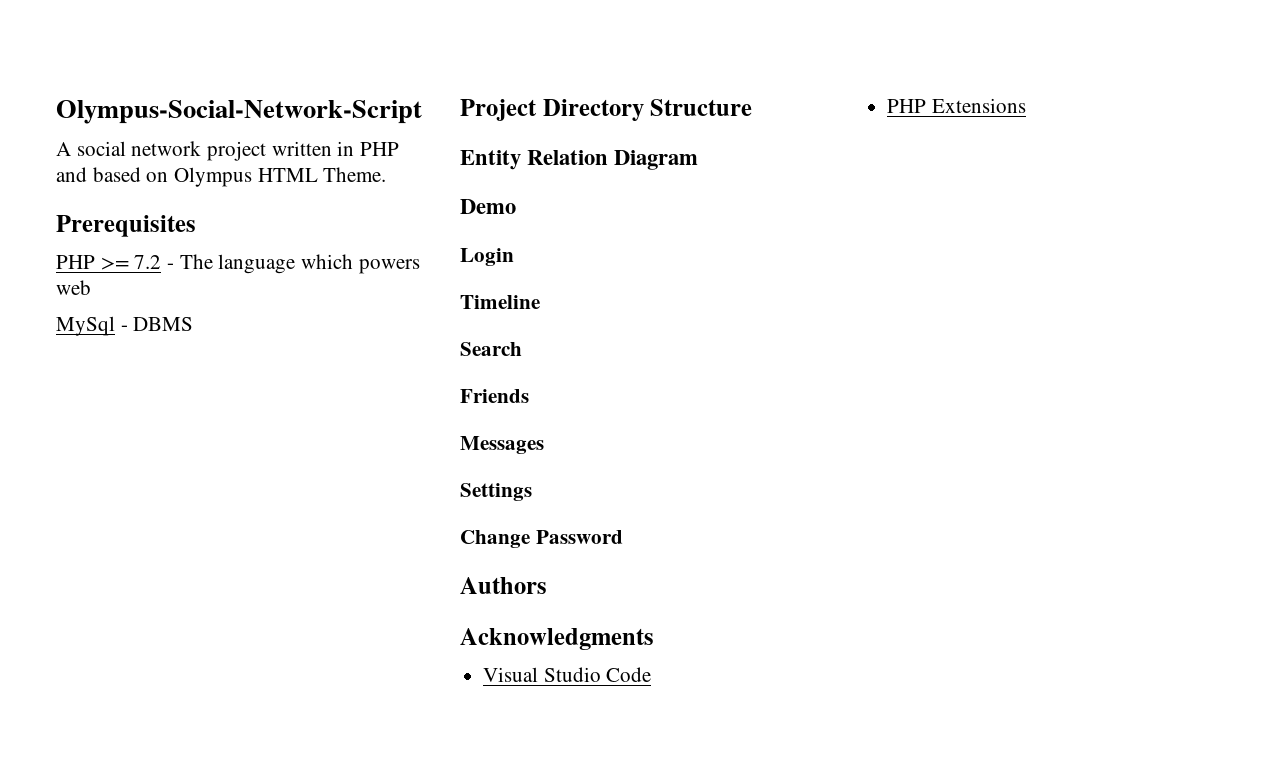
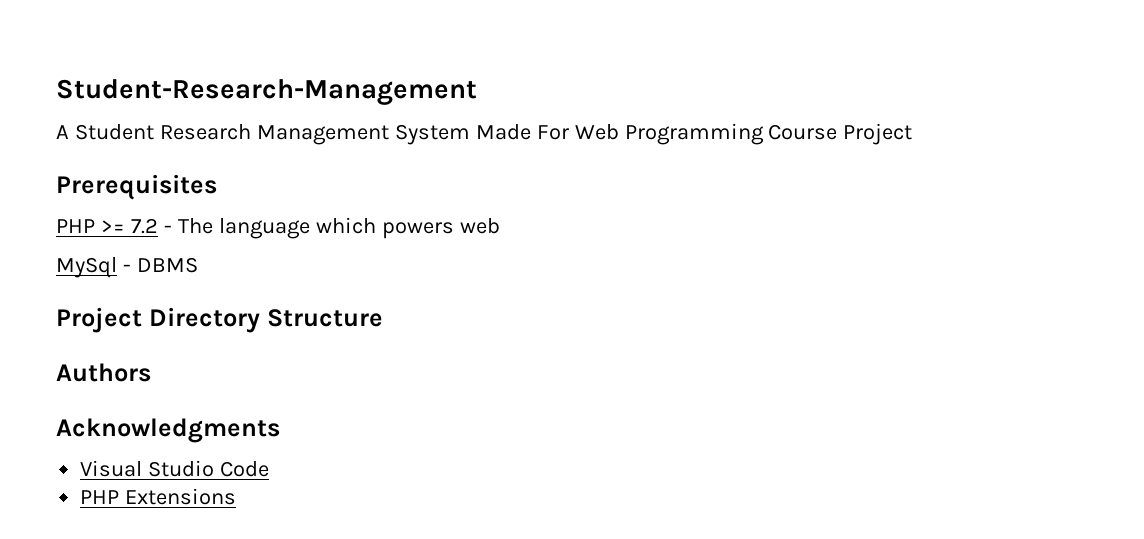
- Olympus-Social-Network-Script
+ Student-Research-Management
- A social network project written in PHP and based on Olympus HTML Theme.
+ A Student Research Management System Made For Web Programming Course Project
- Entity Relation Diagram
- Demo
- Login
- Timeline
- Search
- Friends
- Messages
- Settings
- Change Password

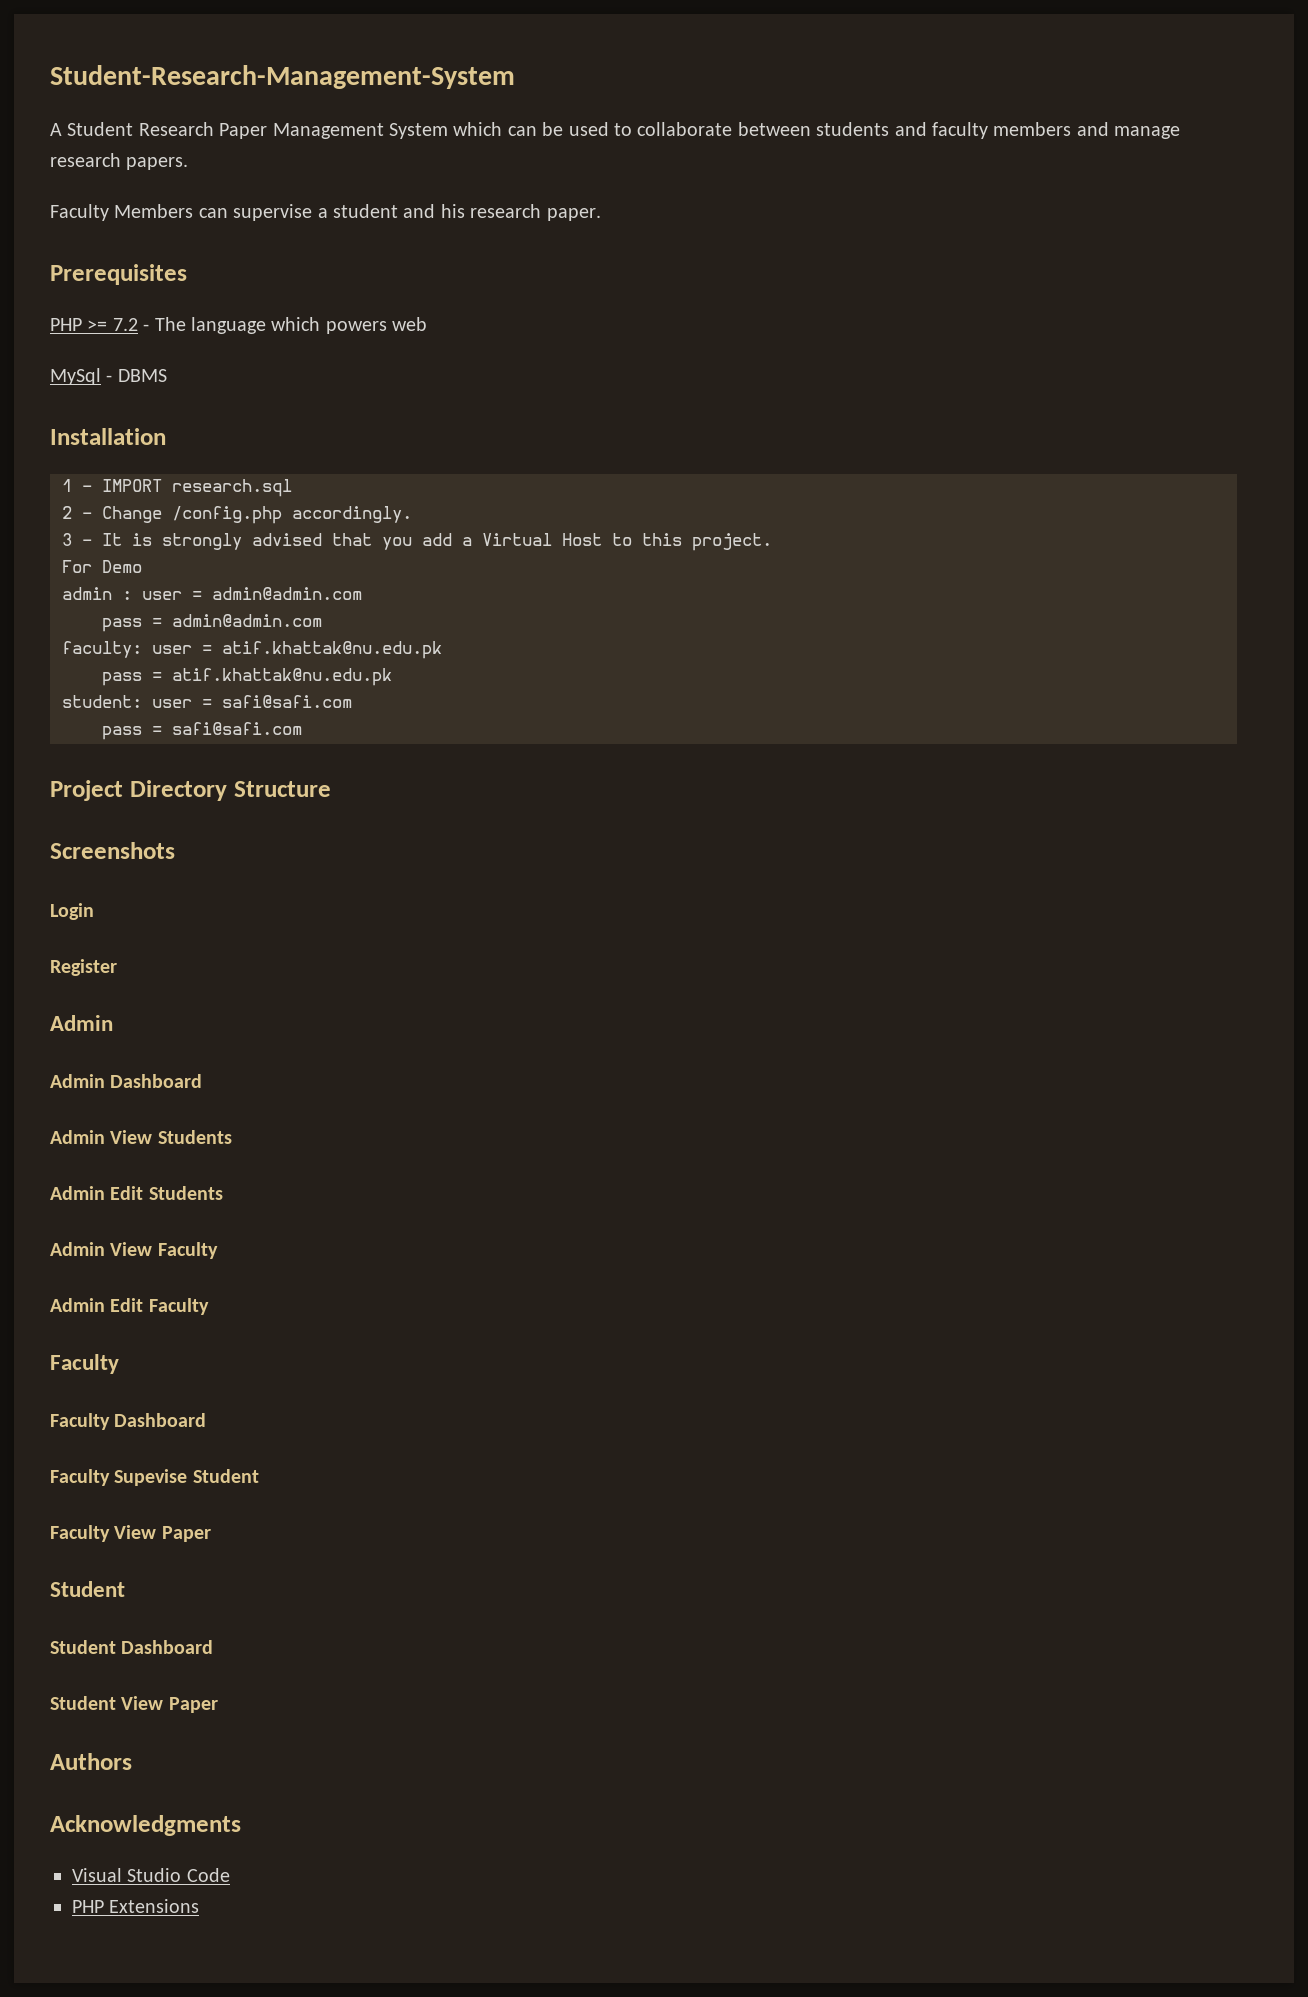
- Student-Research-Management
+ Student-Research-Management-System
- A Student Research Management System Made For Web Programming Course Project
+ A Student Research Paper Management System which can be used to collaborate between students and faculty members and manage research papers.
+ Faculty Members can supervise a student and his research paper.
+ Installation
+ 1 - IMPORT research.sql
+ 2 - Change /config.php accordingly.
+ 3 - It is strongly advised that you add a Virtual Host to this project.
+ For Demo
+ admin : user = admin@admin.com
+ pass = admin@admin.com
+ faculty: user = atif.khattak@nu.edu.pk
+ pass = atif.khattak@nu.edu.pk
+ student: user = safi@safi.com
+ pass = safi@safi.com
  Project Directory Structure
+ Screenshots
+ Login
+ Register
+ Admin
+ Admin Dashboard
+ Admin View Students
+ Admin Edit Students
+ Admin View Faculty
+ Admin Edit Faculty
+ Faculty
+ Faculty Dashboard
+ Faculty Supevise Student
+ Faculty View Paper
+ Student
+ Student Dashboard
+ Student View Paper

